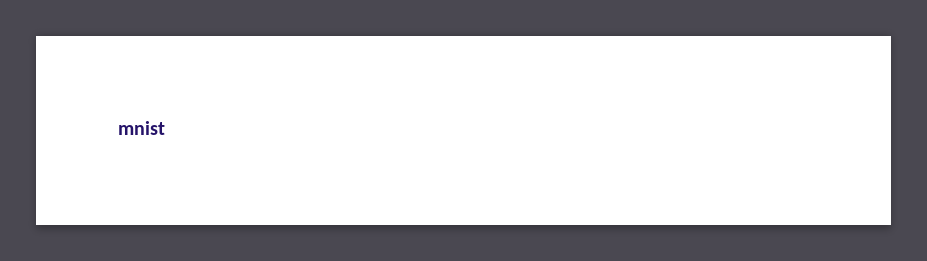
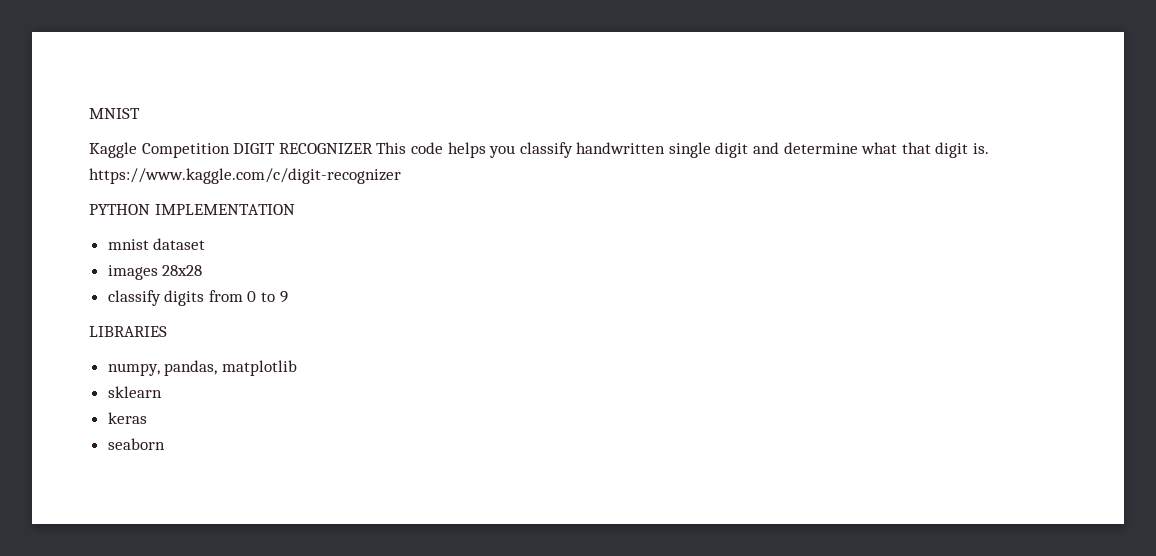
- mnist
+ MNIST
+ Kaggle Competition DIGIT RECOGNIZER This code helps you classify handwritten single digit and determine what that digit is. https://www.kaggle.com/c/digit-recognizer
+ PYTHON IMPLEMENTATION
+ mnist dataset
+ images 28x28
+ classify digits from 0 to 9
+ LIBRARIES
+ numpy, pandas, matplotlib
+ sklearn
+ keras
+ seaborn

